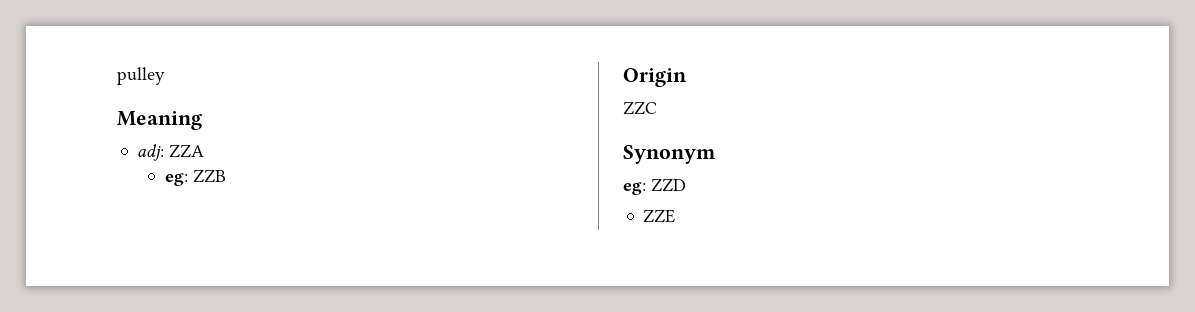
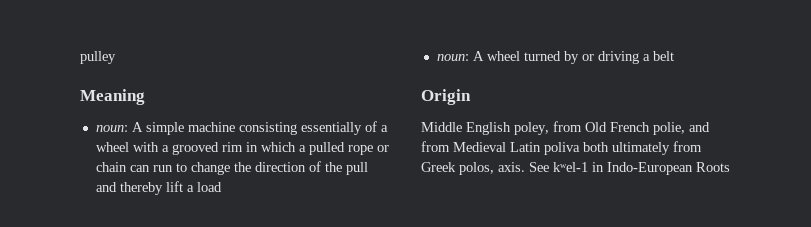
- adj: ZZA
- eg: ZZB
+ noun: A simple machine consisting essentially of a wheel with a grooved rim in which a pulled rope or chain can run to change the direction of the pull and thereby lift a load
+ noun: A wheel turned by or driving a belt
  Origin
- ZZC
- Synonym
- eg: ZZD
- ZZE
+ Middle English poley, from Old French polie, and from Medieval Latin poliva both ultimately from Greek polos, axis. See kʷel-1 in Indo-European Roots

